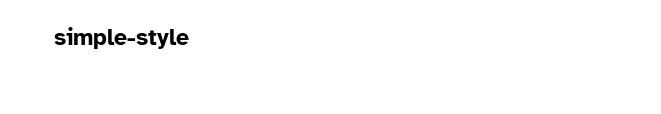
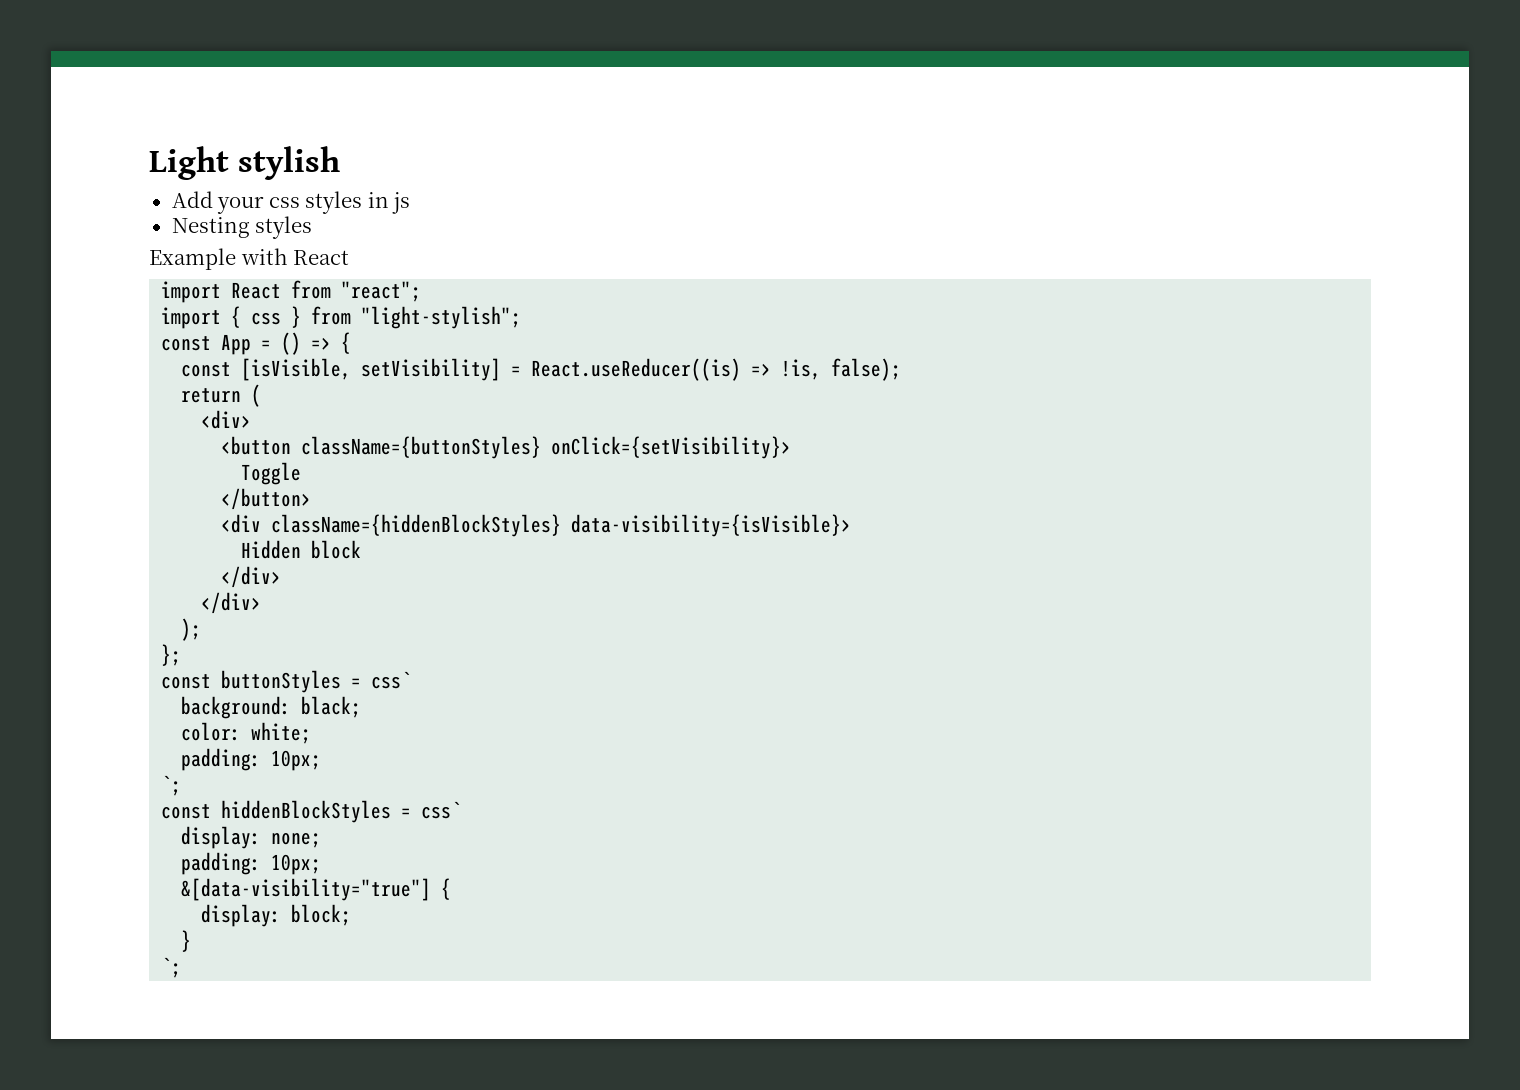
- simple-style
+ Light stylish
+ Add your css styles in js
+ Nesting styles
+ Example with React
+ import React from "react";
+ import { css } from "light-stylish";
+ const App = () => {
+ const [isVisible, setVisibility] = React.useReducer((is) => !is, false);
+ return (
+ <div>
+ <button className={buttonStyles} onClick={setVisibility}>
+ Toggle
+ </button>
+ <div className={hiddenBlockStyles} data-visibility={isVisible}>
+ Hidden block
+ </div>
+ </div>
+ );
+ };
+ const buttonStyles = css`
+ background: black;
+ color: white;
+ padding: 10px;
+ `;
+ const hiddenBlockStyles = css`
+ display: none;
+ padding: 10px;
+ &[data-visibility="true"] {
+ display: block;
+ }
+ `;

